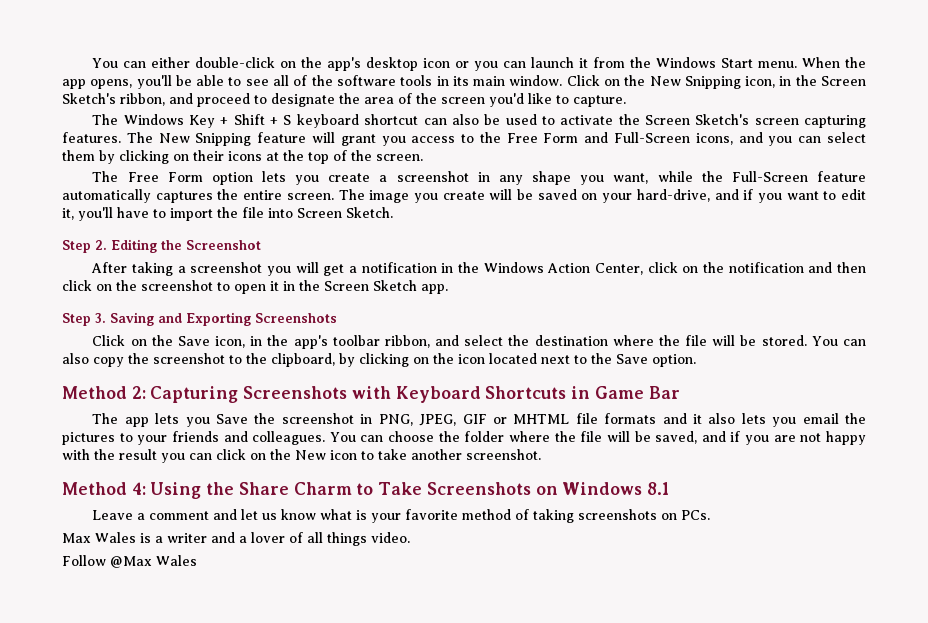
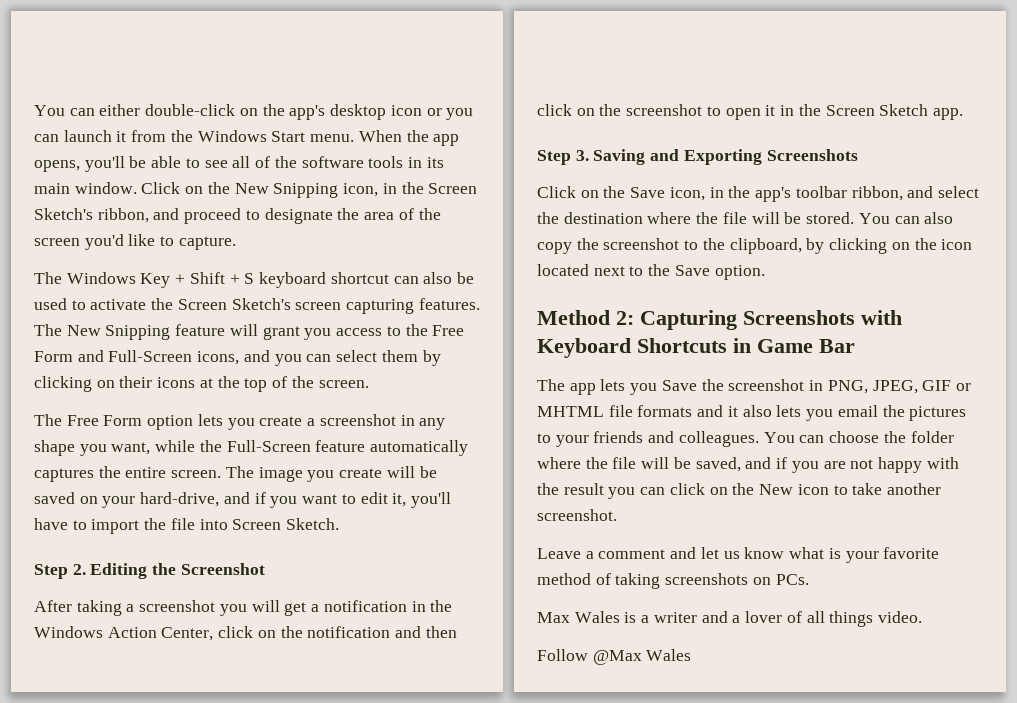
- Method 4: Using the Share Charm to Take Screenshots on Windows 8.1

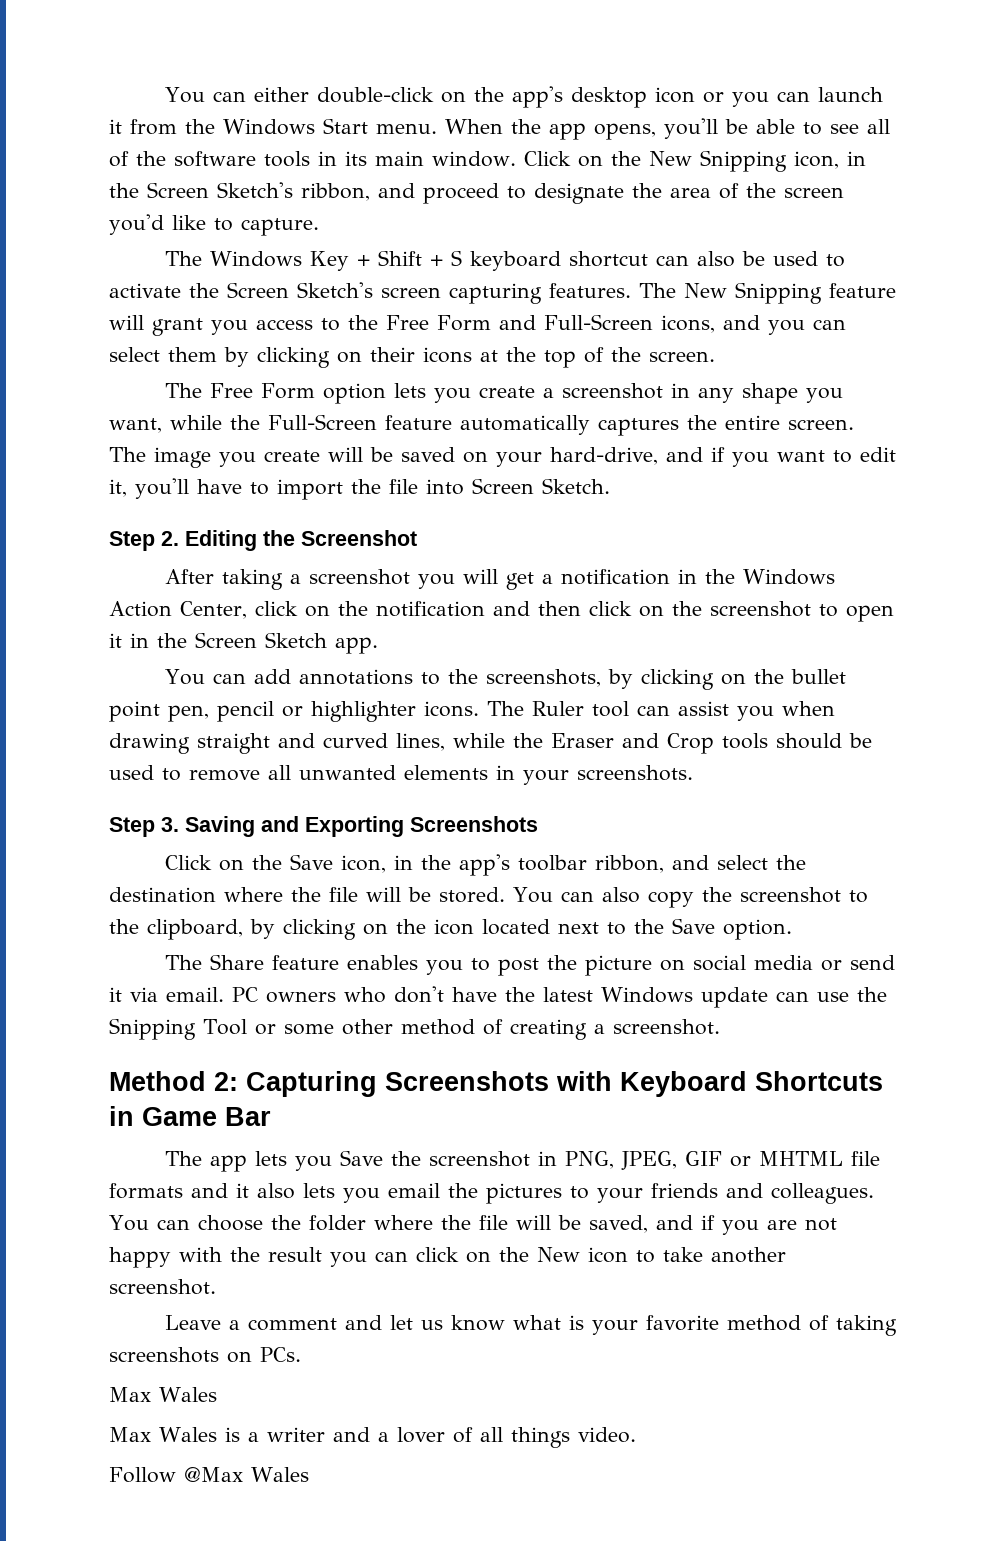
+ You can add annotations to the screenshots, by clicking on the bullet point pen, pencil or highlighter icons. The Ruler tool can assist you when drawing straight and curved lines, while the Eraser and Crop tools should be used to remove all unwanted elements in your screenshots.
+ The Share feature enables you to post the picture on social media or send it via email. PC owners who don't have the latest Windows update can use the Snipping Tool or some other method of creating a screenshot.
  Leave a comment and let us know what is your favorite method of taking screenshots on PCs.
+ Max Wales

